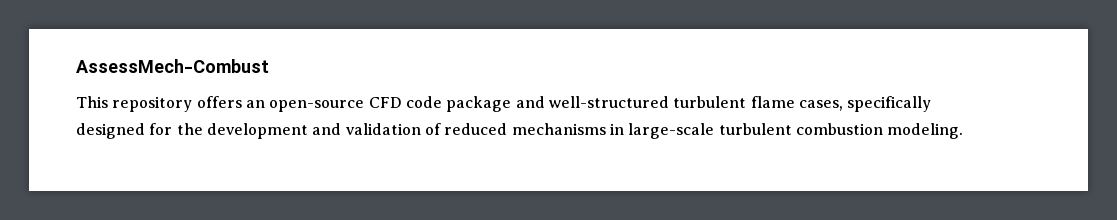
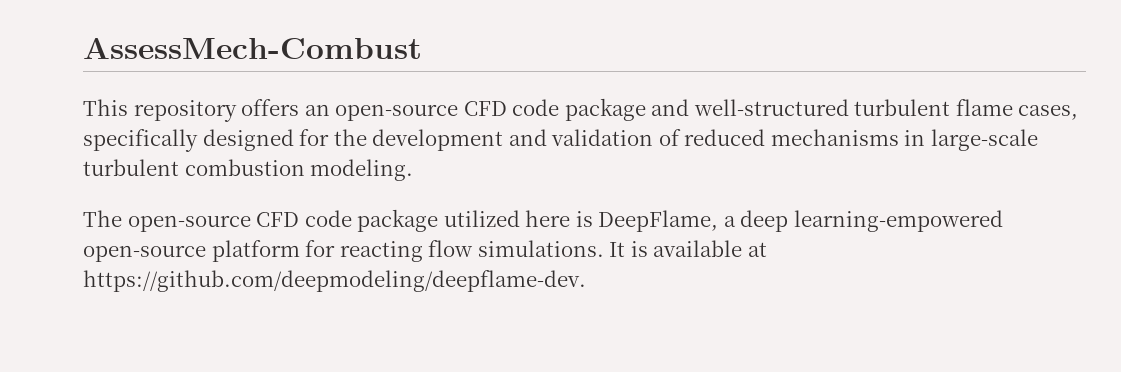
+ The open-source CFD code package utilized here is DeepFlame, a deep learning-empowered open-source platform for reacting flow simulations. It is available at https://github.com/deepmodeling/deepflame-dev.

